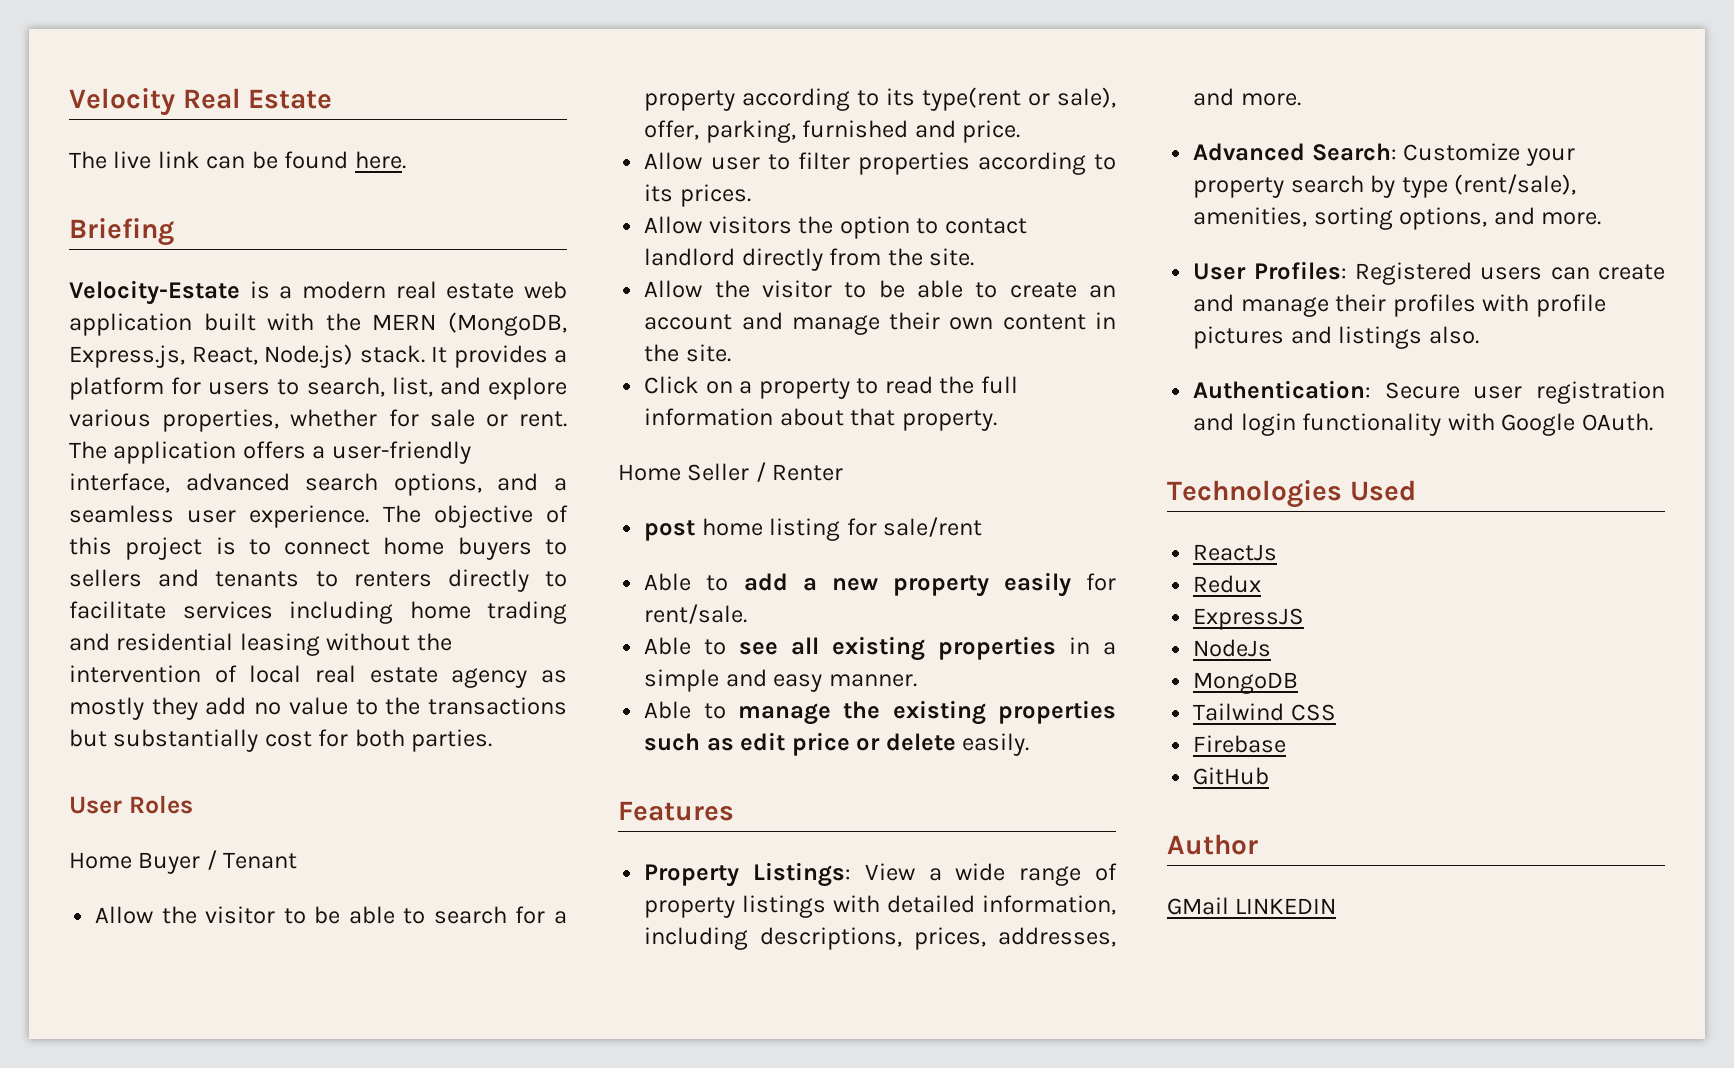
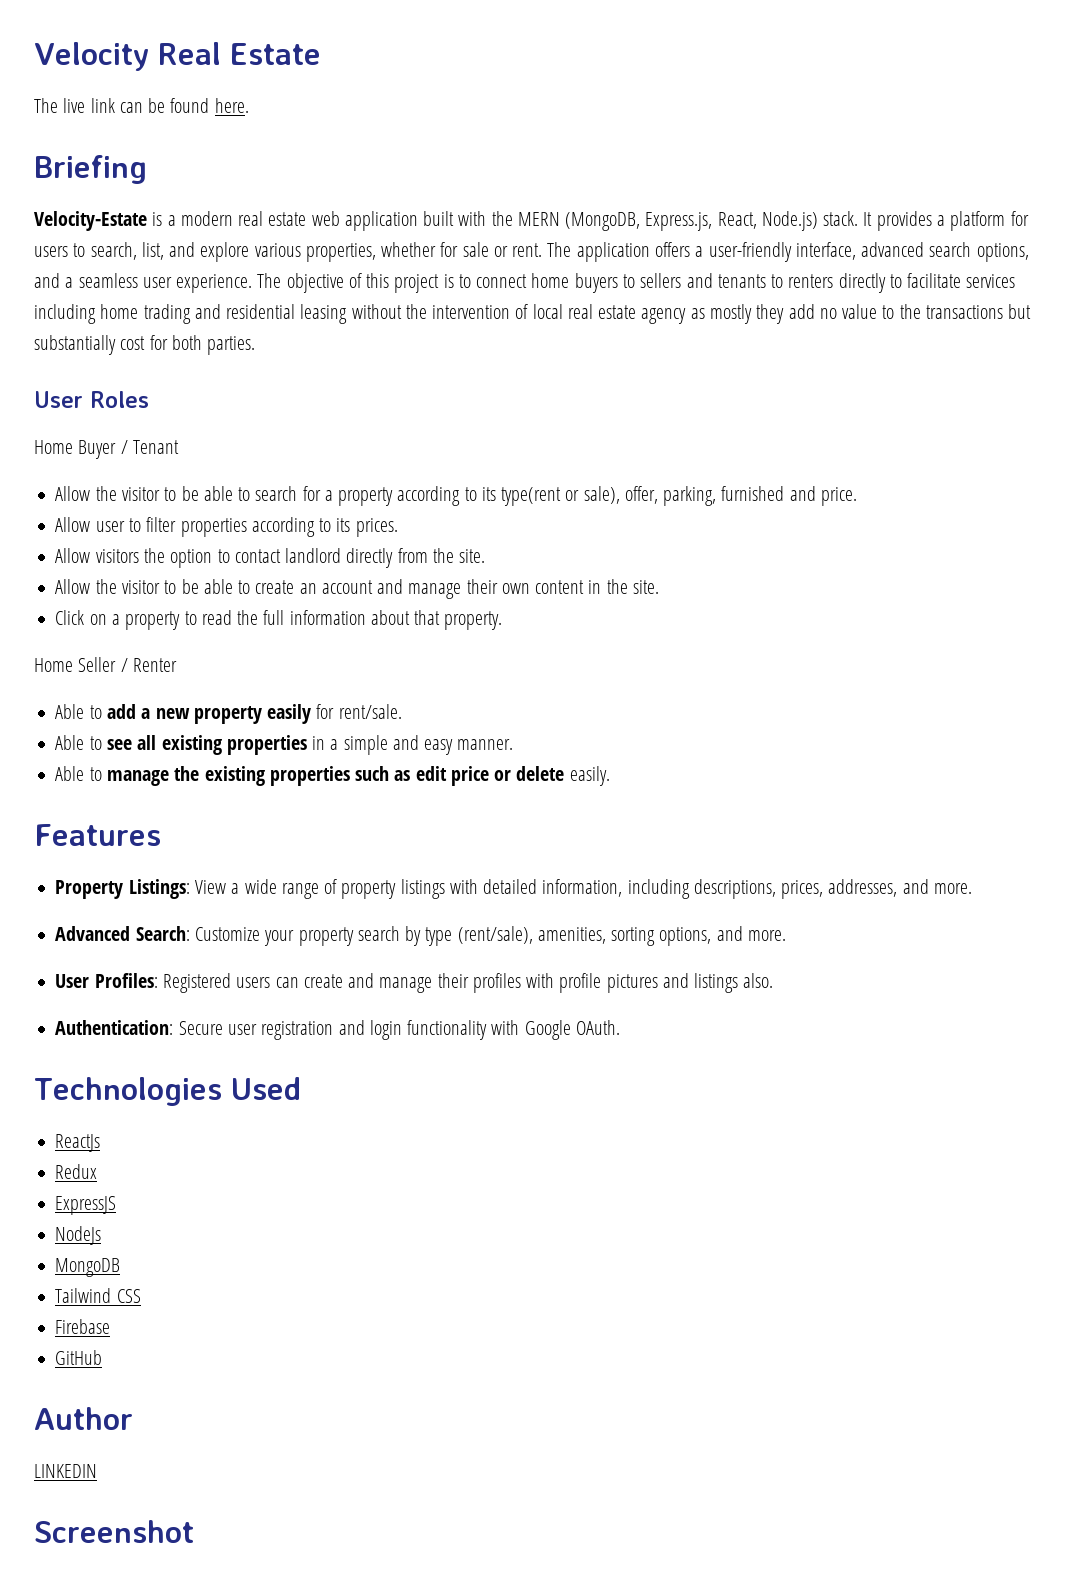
- post home listing for sale/rent
- GMail LINKEDIN
+ LINKEDIN
+ Screenshot

